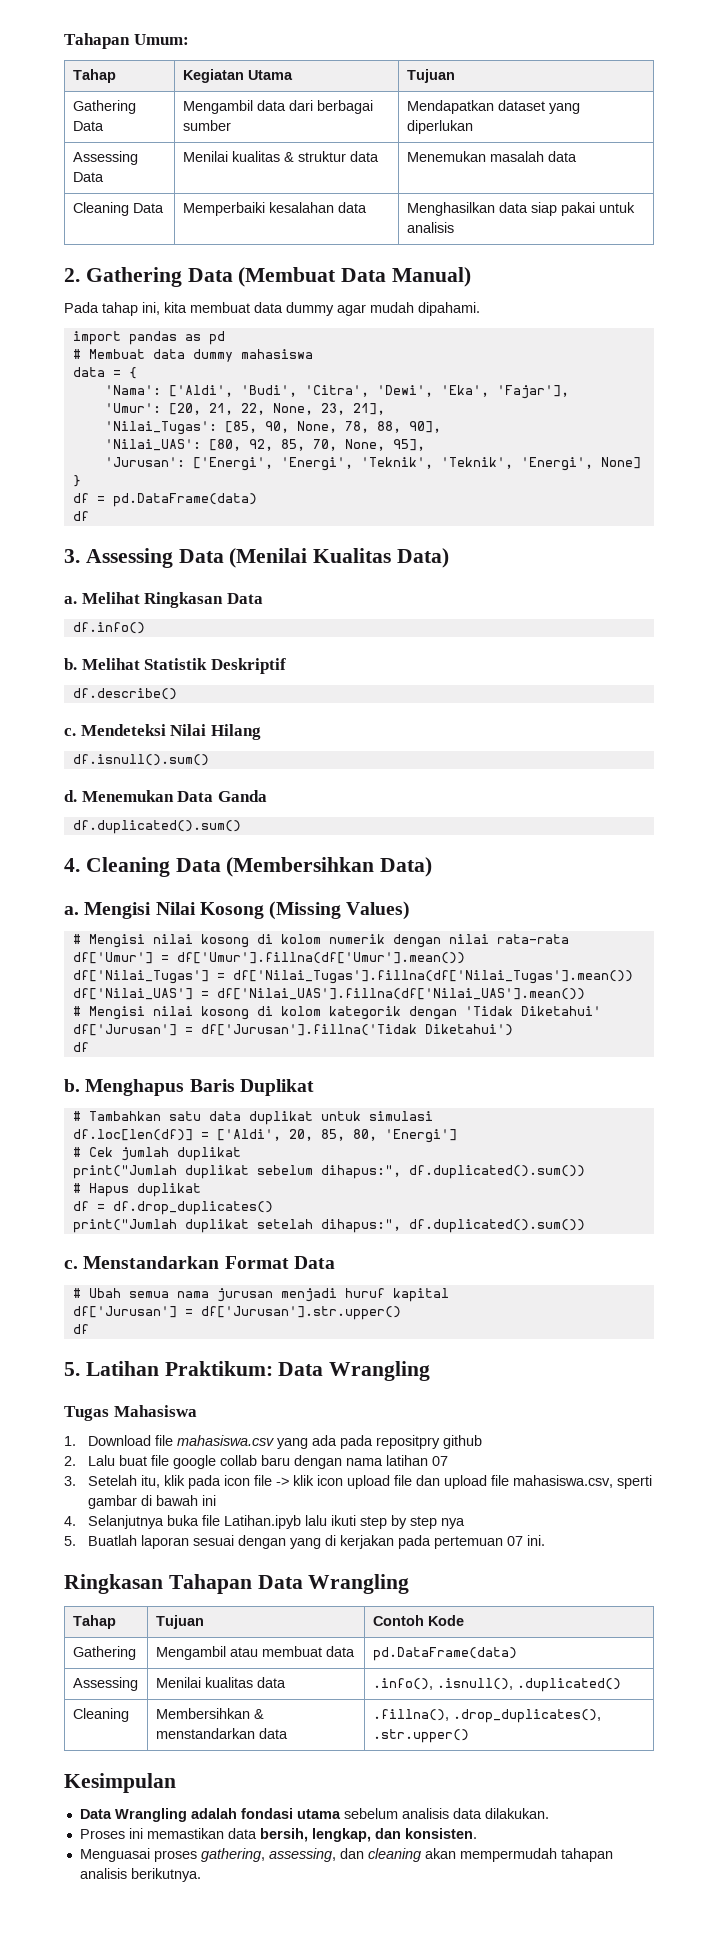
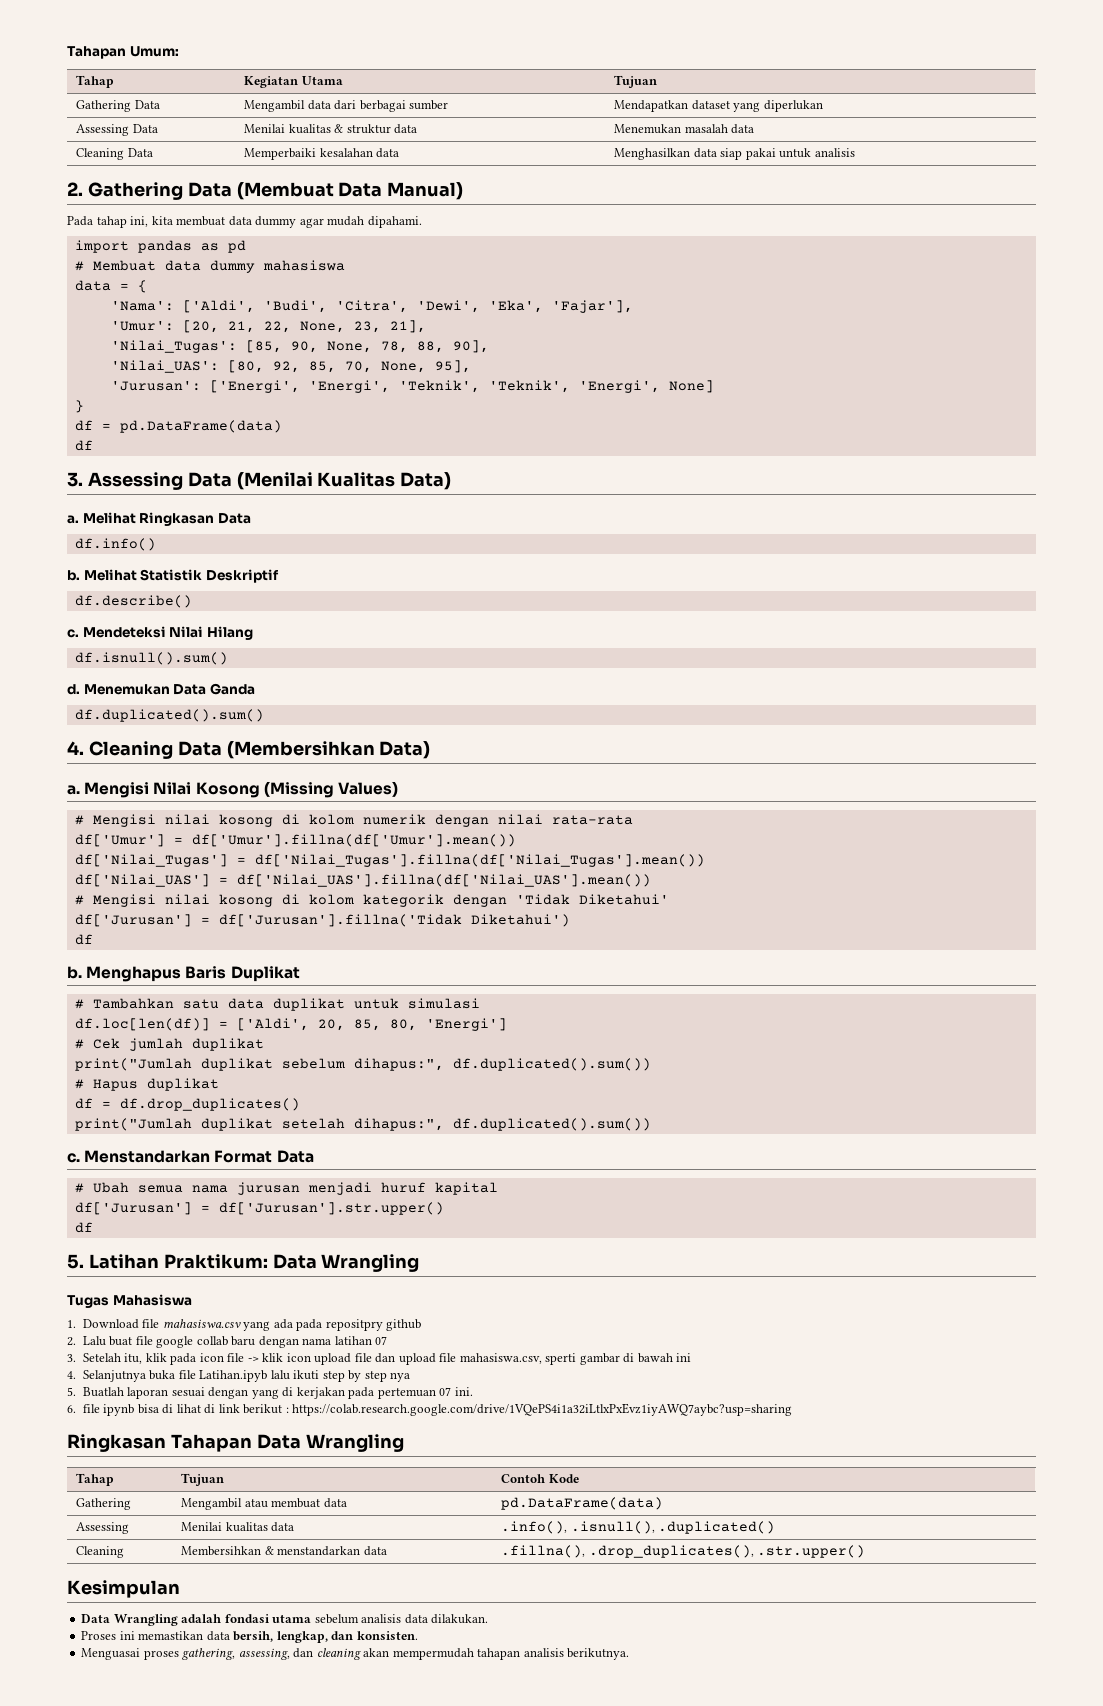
+ 6. file ipynb bisa di lihat di link berikut : https://colab.research.google.com/drive/1VQePS4i1a32iLtlxPxEvz1iyAWQ7aybc?usp=sharing

